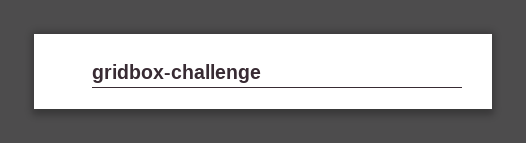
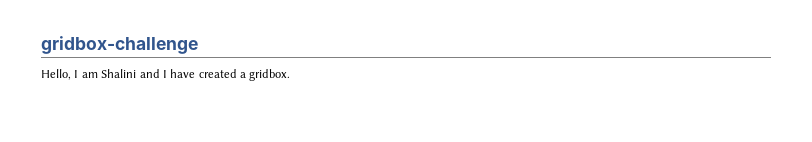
+ Hello, I am Shalini and I have created a gridbox.

